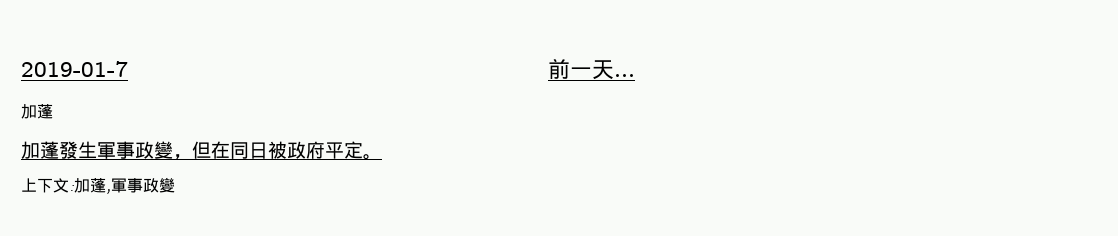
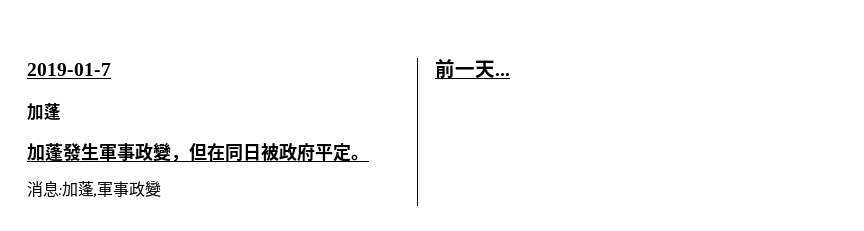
- 上下文:加蓬,軍事政變
+ 消息:加蓬,軍事政變

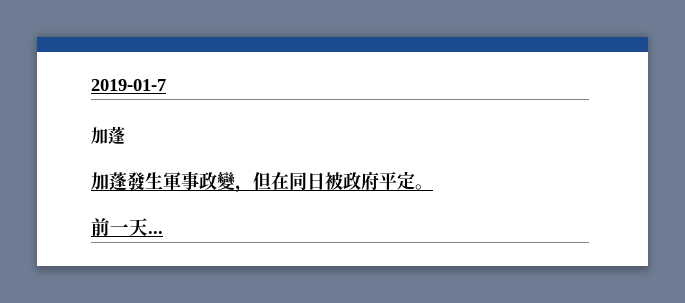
- 消息:加蓬,軍事政變

